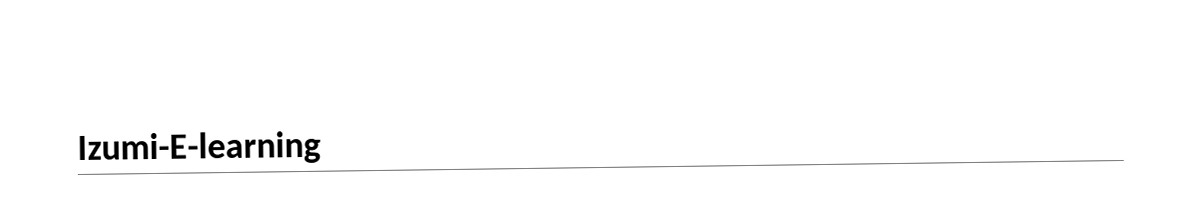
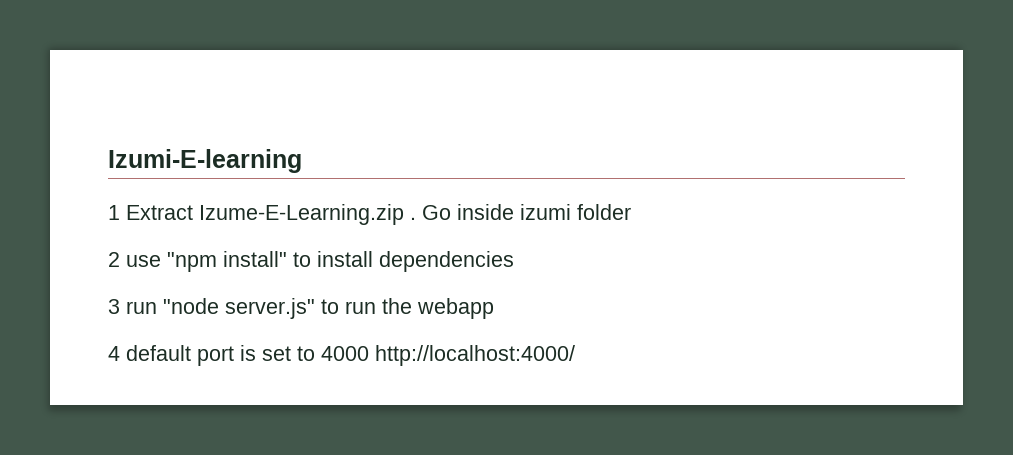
+ 1 Extract Izume-E-Learning.zip . Go inside izumi folder
+ 2 use "npm install" to install dependencies
+ 3 run "node server.js" to run the webapp
+ 4 default port is set to 4000 http://localhost:4000/

